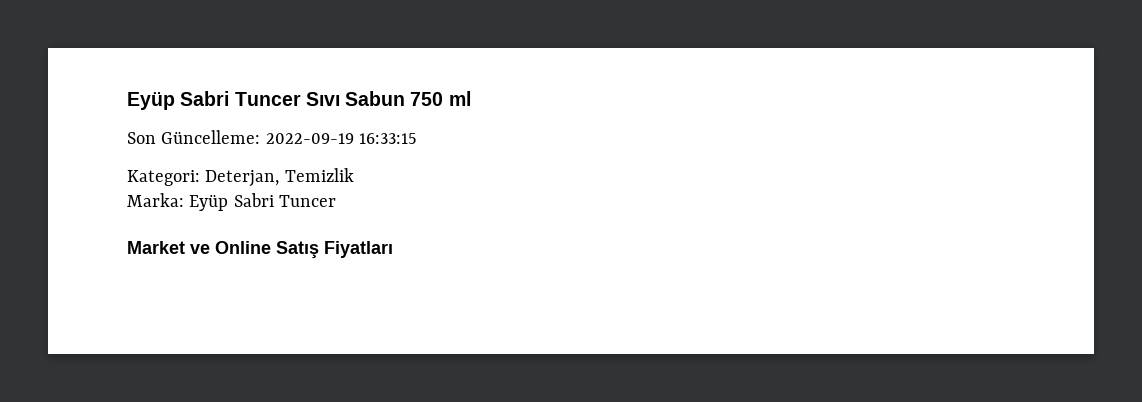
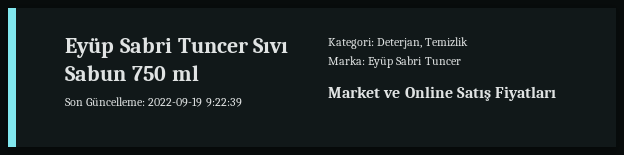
- Son Güncelleme: 2022-09-19 16:33:15
+ Son Güncelleme: 2022-09-19 9:22:39

